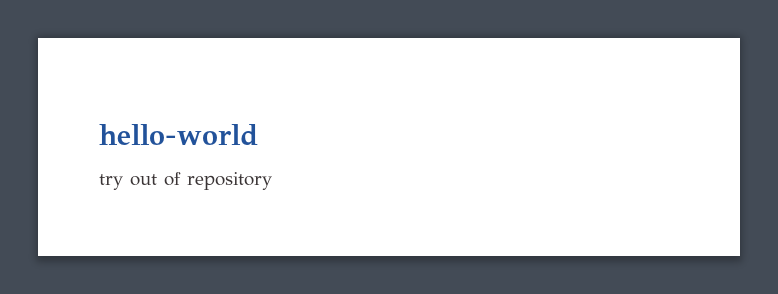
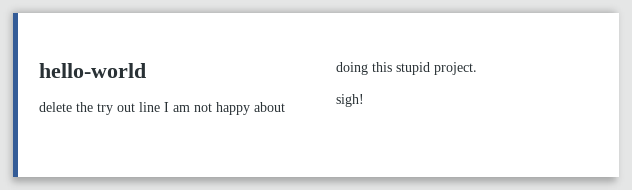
- try out of repository
+ delete the try out line I am not happy about doing this stupid project.
+ sigh!

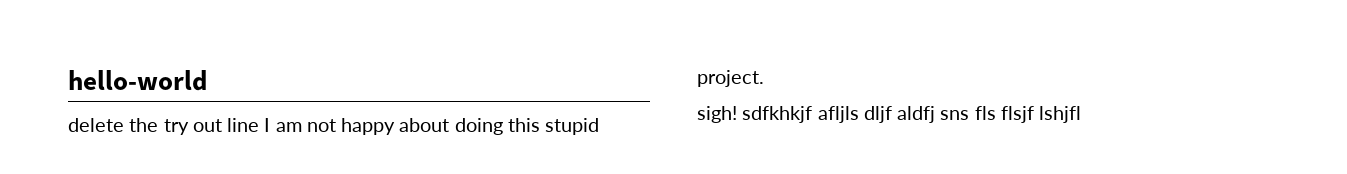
- sigh!
+ sigh! sdfkhkjf afljls dljf aldfj sns fls flsjf lshjfl

